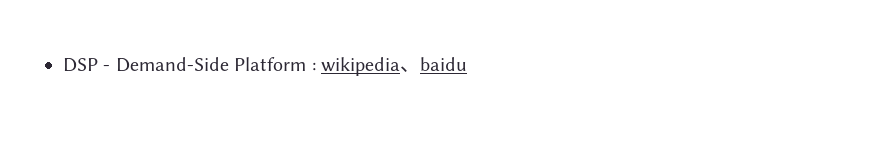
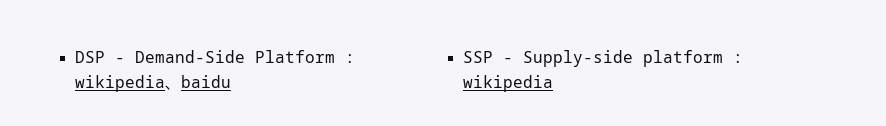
+ SSP - Supply-side platform : wikipedia

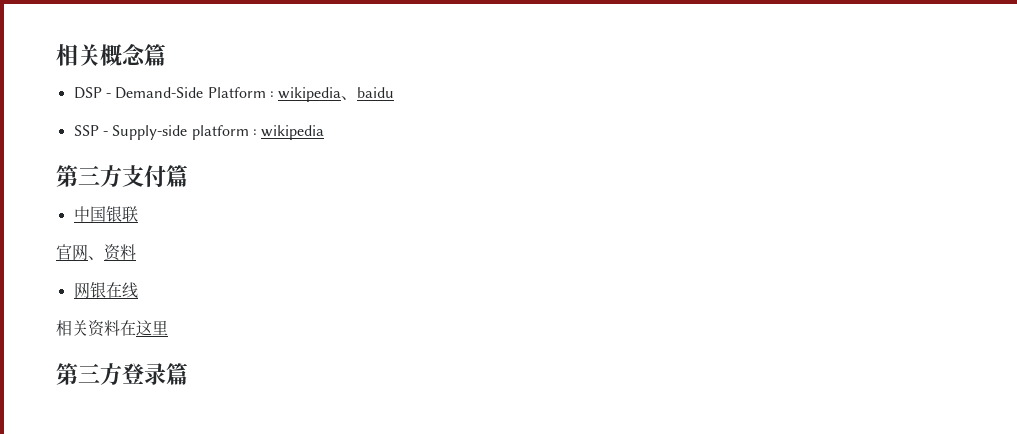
+ 相关概念篇
+ 第三方支付篇
+ 中国银联
+ 官网、资料
+ 网银在线
+ 相关资料在这里
+ 第三方登录篇

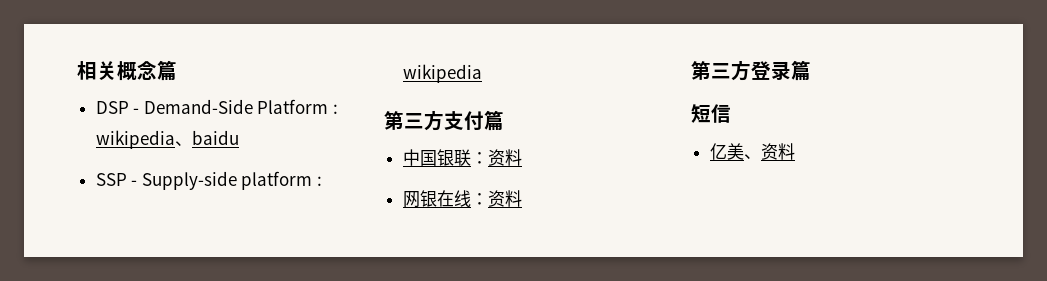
- 中国银联
- 官网、资料
+ 中国银联：资料
- 网银在线
- 相关资料在这里
+ 网银在线：资料
+ 短信
+ 亿美、资料

